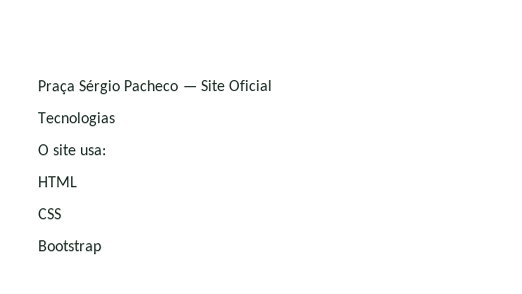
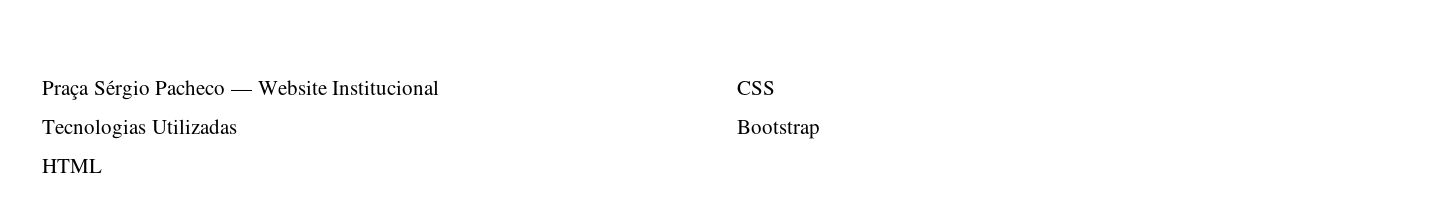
- Praça Sérgio Pacheco — Site Oficial
+ Praça Sérgio Pacheco — Website Institucional
- Tecnologias
- O site usa:
+ Tecnologias Utilizadas

